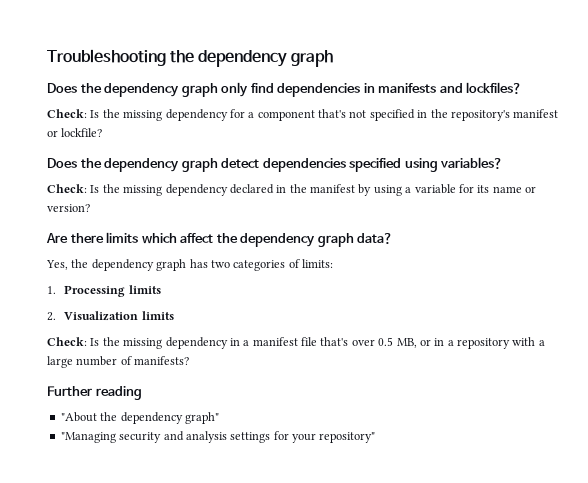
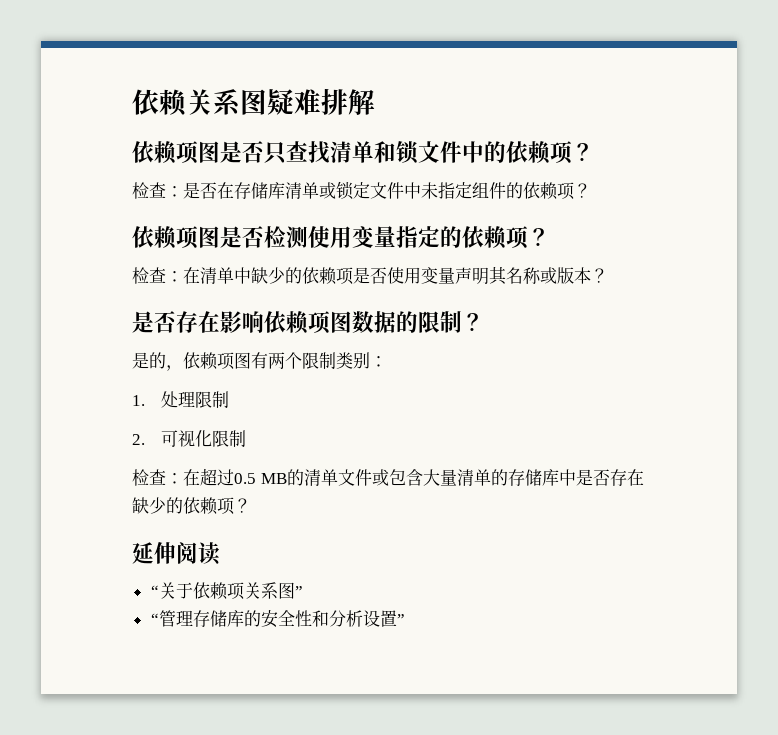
- Troubleshooting the dependency graph
- Does the dependency graph only find dependencies in manifests and lockfiles?
- Check: Is the missing dependency for a component that's not specified in the repository's manifest or lockfile?
- Does the dependency graph detect dependencies specified using variables?
- Check: Is the missing dependency declared in the manifest by using a variable for its name or version?
- Are there limits which affect the dependency graph data?
- Yes, the dependency graph has two categories of limits:
+ 依赖关系图疑难排解
+ 依赖项图是否只查找清单和锁文件中的依赖项？
+ 检查：是否在存储库清单或锁定文件中未指定组件的依赖项？
+ 依赖项图是否检测使用变量指定的依赖项？
+ 检查：在清单中缺少的依赖项是否使用变量声明其名称或版本？
+ 是否存在影响依赖项图数据的限制？
+ 是的，依赖项图有两个限制类别：
- 1. Processing limits
+ 1.处理限制
- 2. Visualization limits
- Check: Is the missing dependency in a manifest file that's over 0.5 MB, or in a repository with a large number of manifests?
- Further reading
- "About the dependency graph"
- "Managing security and analysis settings for your repository"
+ 2.可视化限制
+ 检查：在超过0.5 MB的清单文件或包含大量清单的存储库中是否存在缺少的依赖项？
+ 延伸阅读
+ “关于依赖项关系图”
+ “管理存储库的安全性和分析设置”

